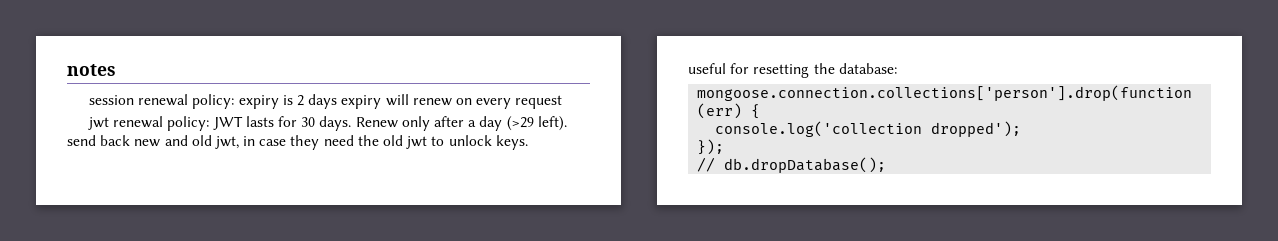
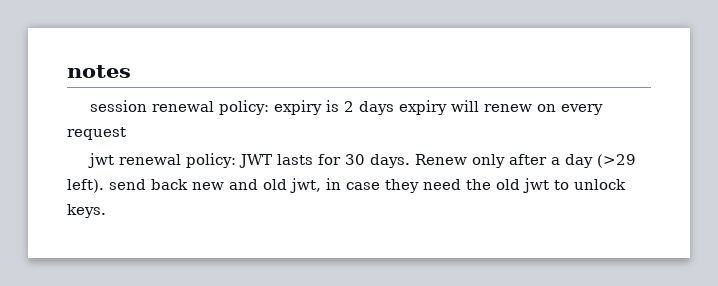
- useful for resetting the database:
- mongoose.connection.collections['person'].drop(function (err) {
- console.log('collection dropped');
- });
- // db.dropDatabase();

